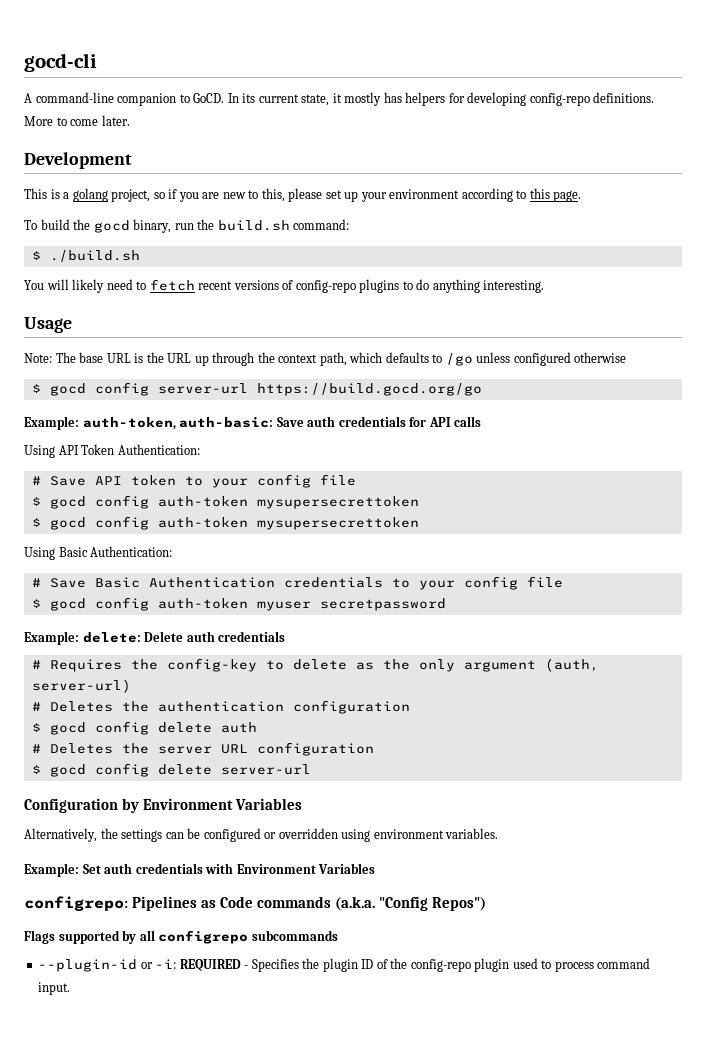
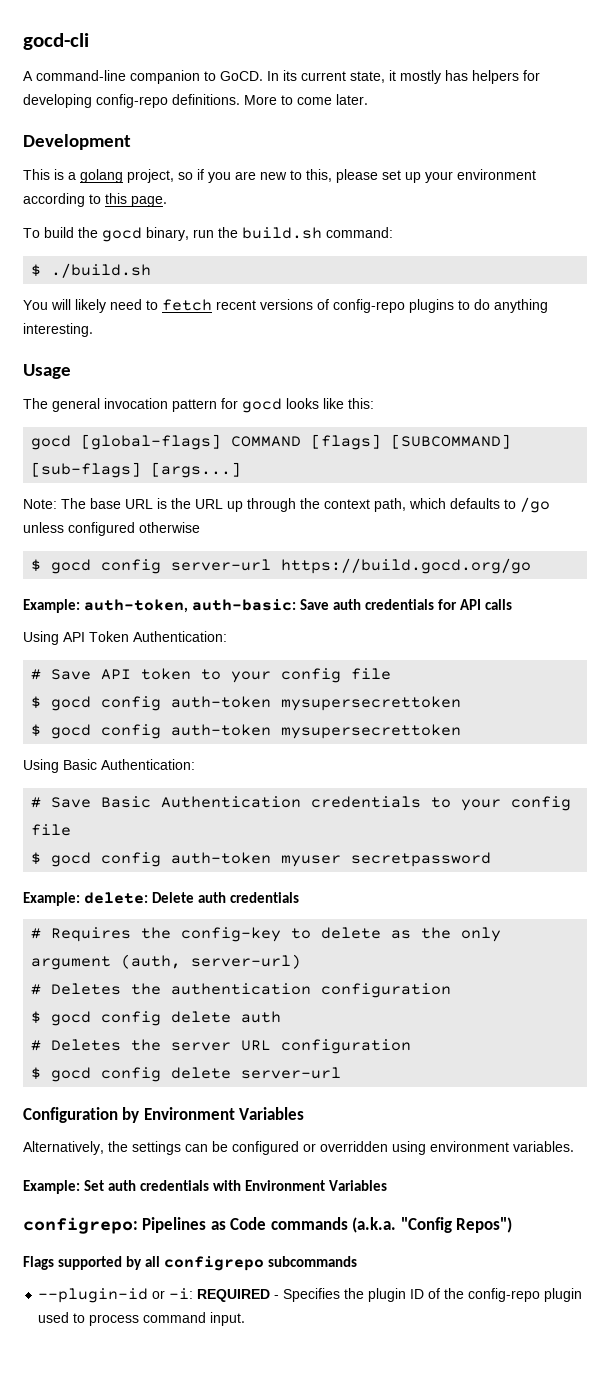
+ The general invocation pattern for gocd looks like this:
+ gocd [global-flags] COMMAND [flags] [SUBCOMMAND] [sub-flags] [args...]

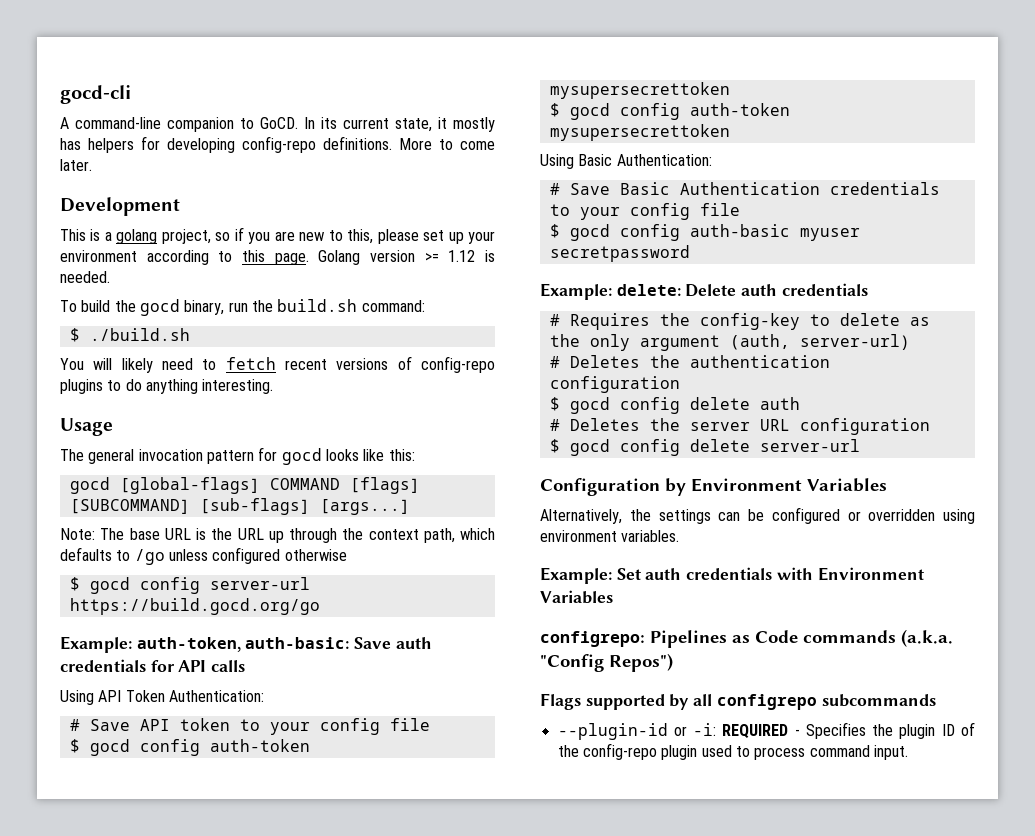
+ Golang version >= 1.12 is needed.
- $ gocd config auth-token myuser secretpassword
+ $ gocd config auth-basic myuser secretpassword

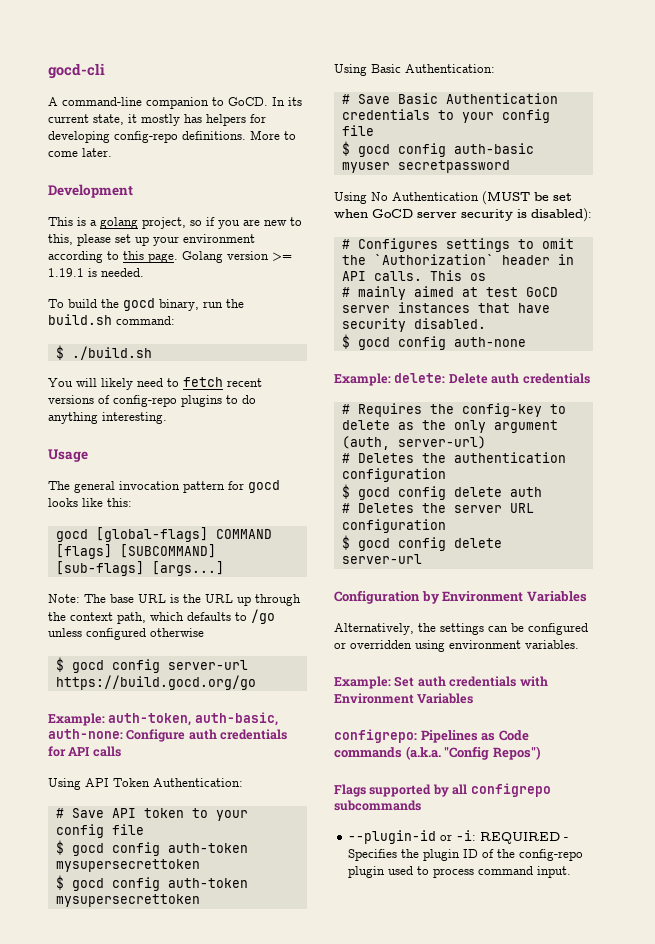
- Golang version >= 1.12 is needed.
+ Golang version >= 1.19.1 is needed.
- Example: auth-token, auth-basic: Save auth credentials for API calls
+ Example: auth-token, auth-basic, auth-none: Configure auth credentials for API calls
+ Using No Authentication (MUST be set when GoCD server security is disabled):
+ # Configures settings to omit the `Authorization` header in API calls. This os
+ # mainly aimed at test GoCD server instances that have security disabled.
+ $ gocd config auth-none

